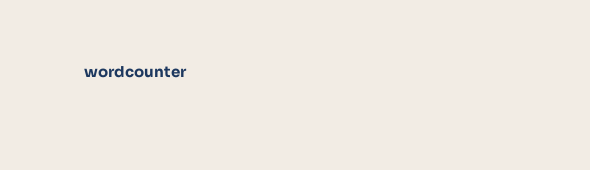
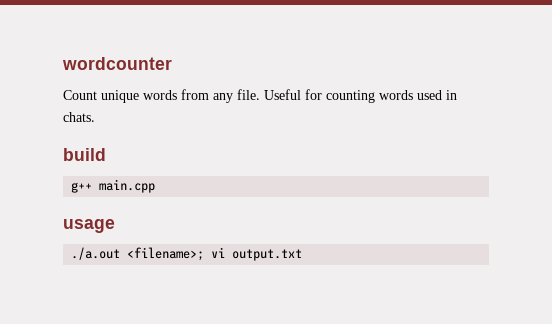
+ Count unique words from any file. Useful for counting words used in chats.
+ build
+ g++ main.cpp
+ usage
+ ./a.out <filename>; vi output.txt

